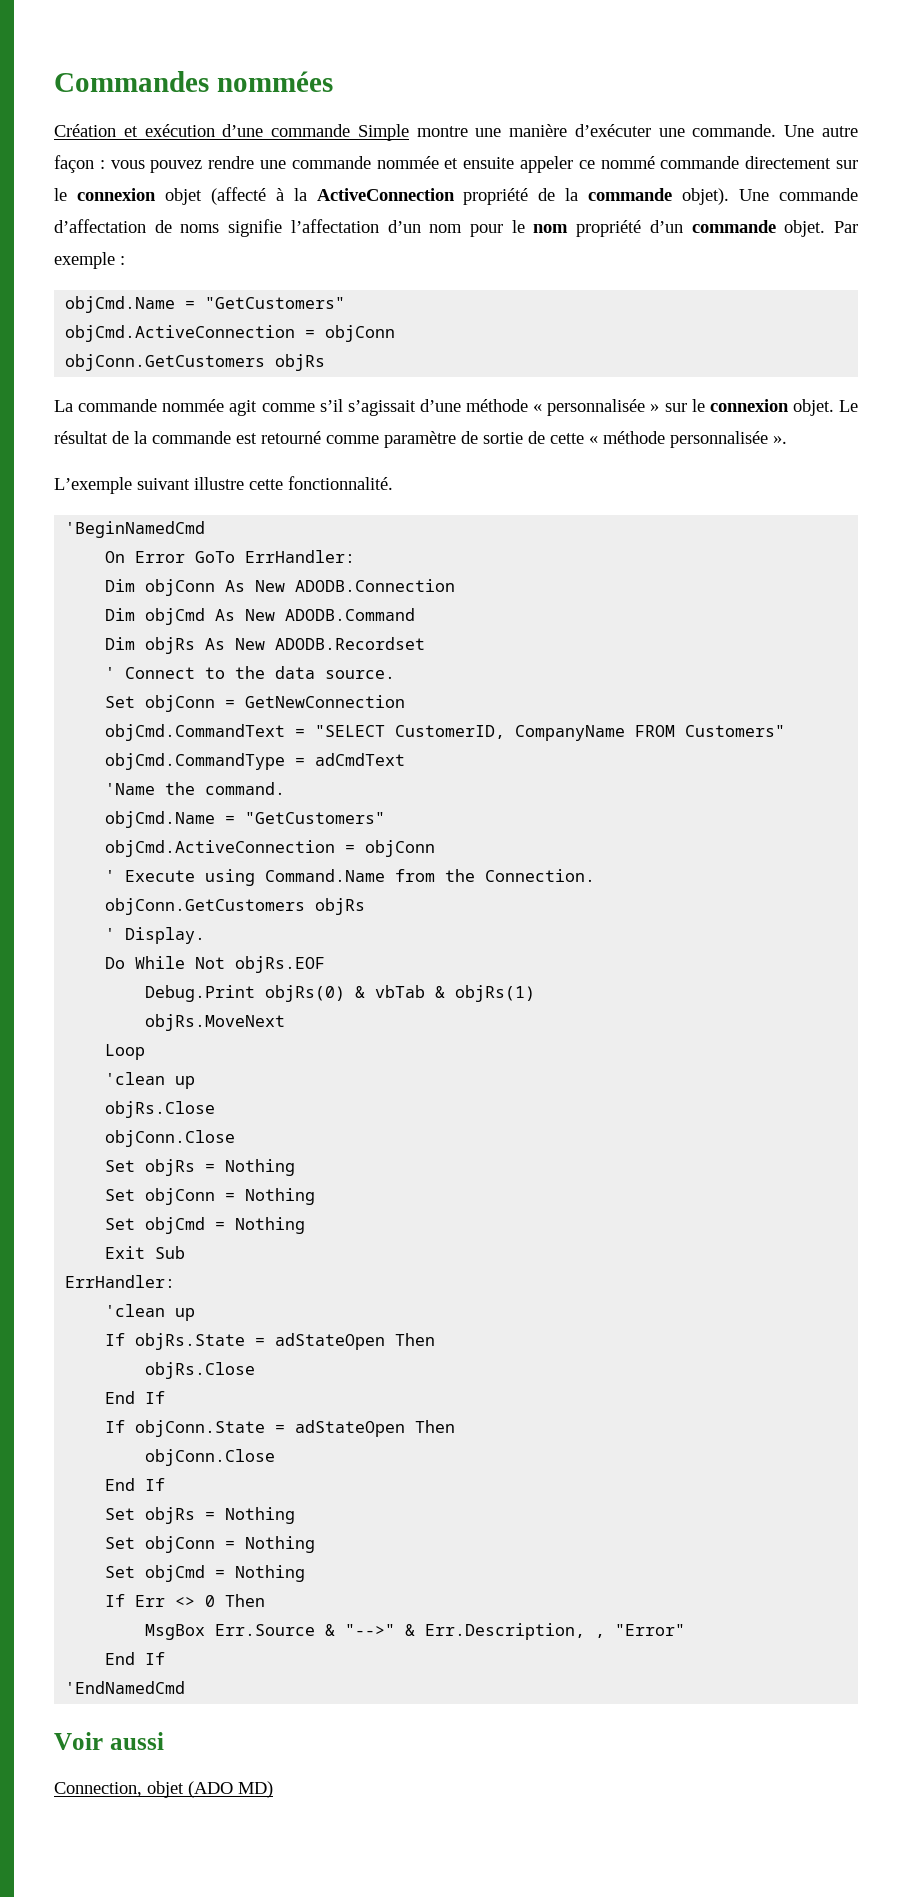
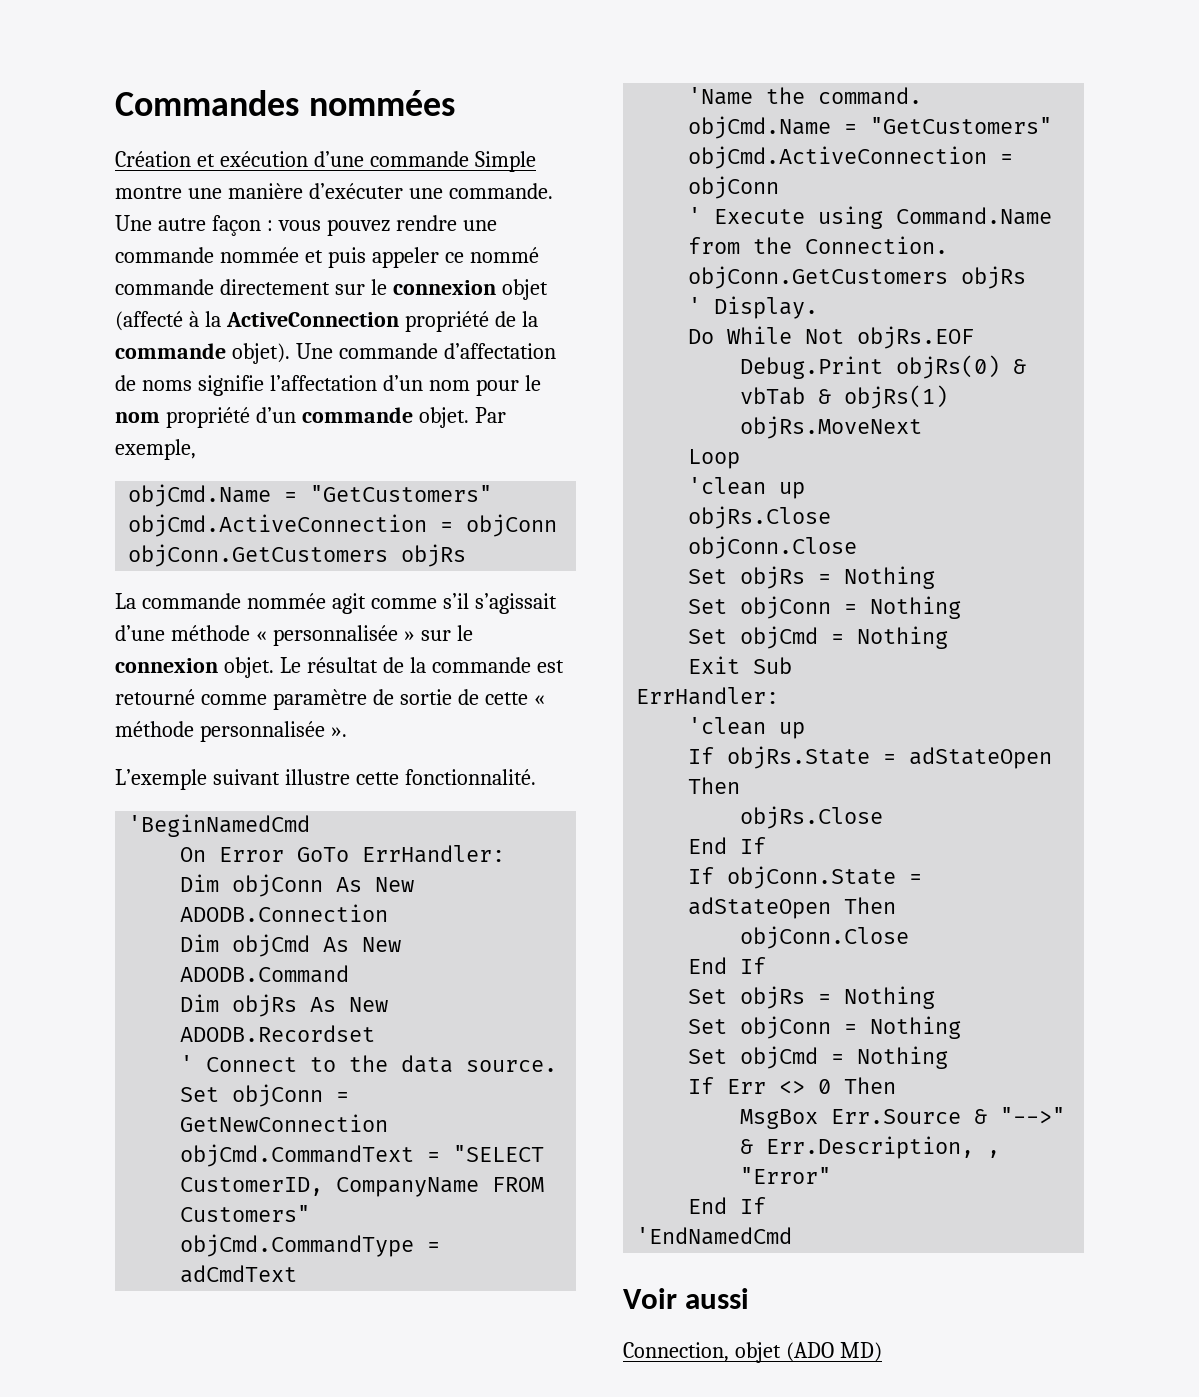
- Une autre façon : vous pouvez rendre une commande nommée et ensuite appeler ce nommé commande directement sur le connexion objet (affecté à la ActiveConnection propriété de la commande objet).
+ Une autre façon : vous pouvez rendre une commande nommée et puis appeler ce nommé commande directement sur le connexion objet (affecté à la ActiveConnection propriété de la commande objet).
- Par exemple :
+ Par exemple,

